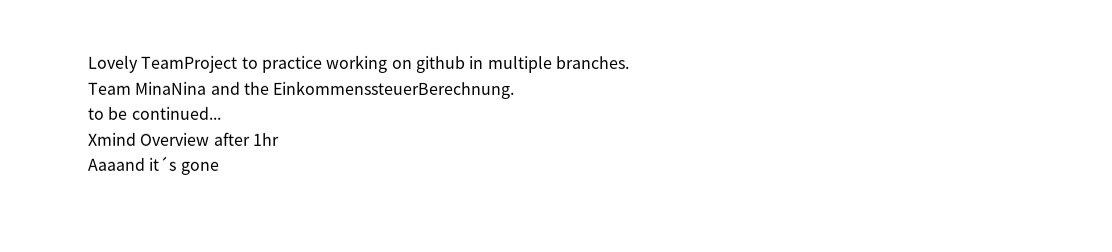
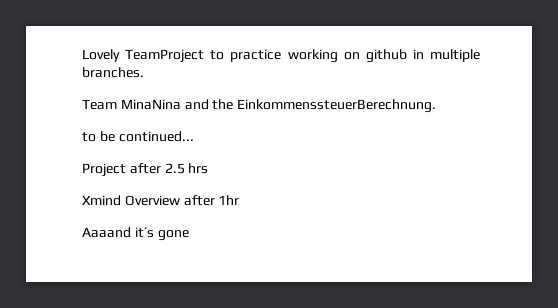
+ Project after 2.5 hrs

